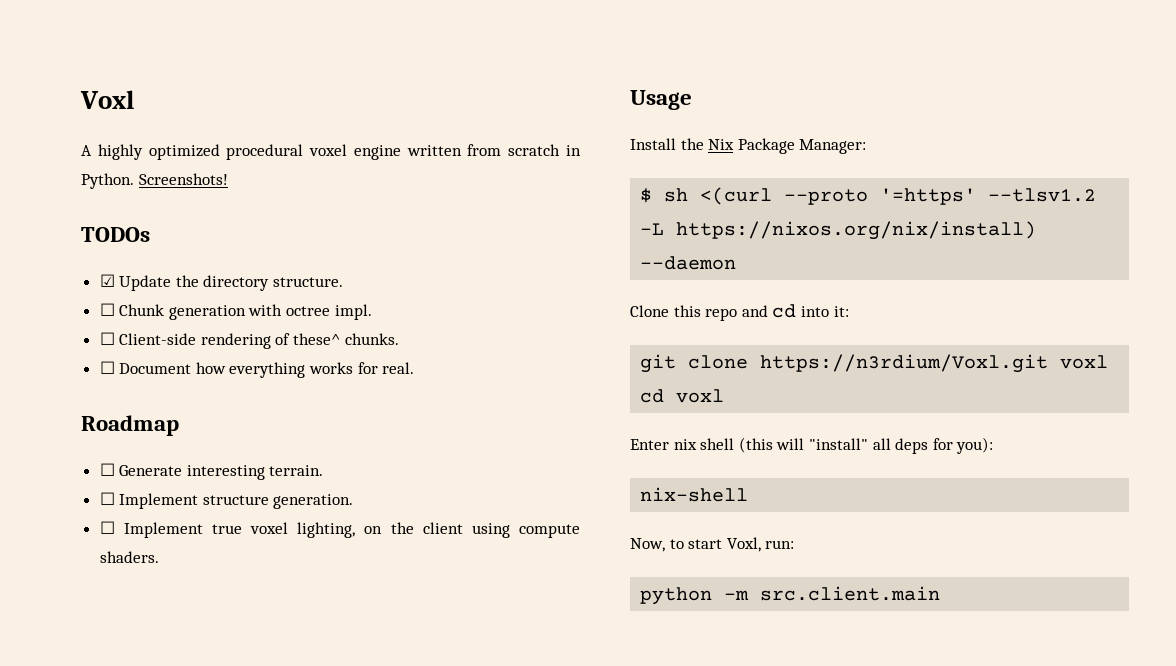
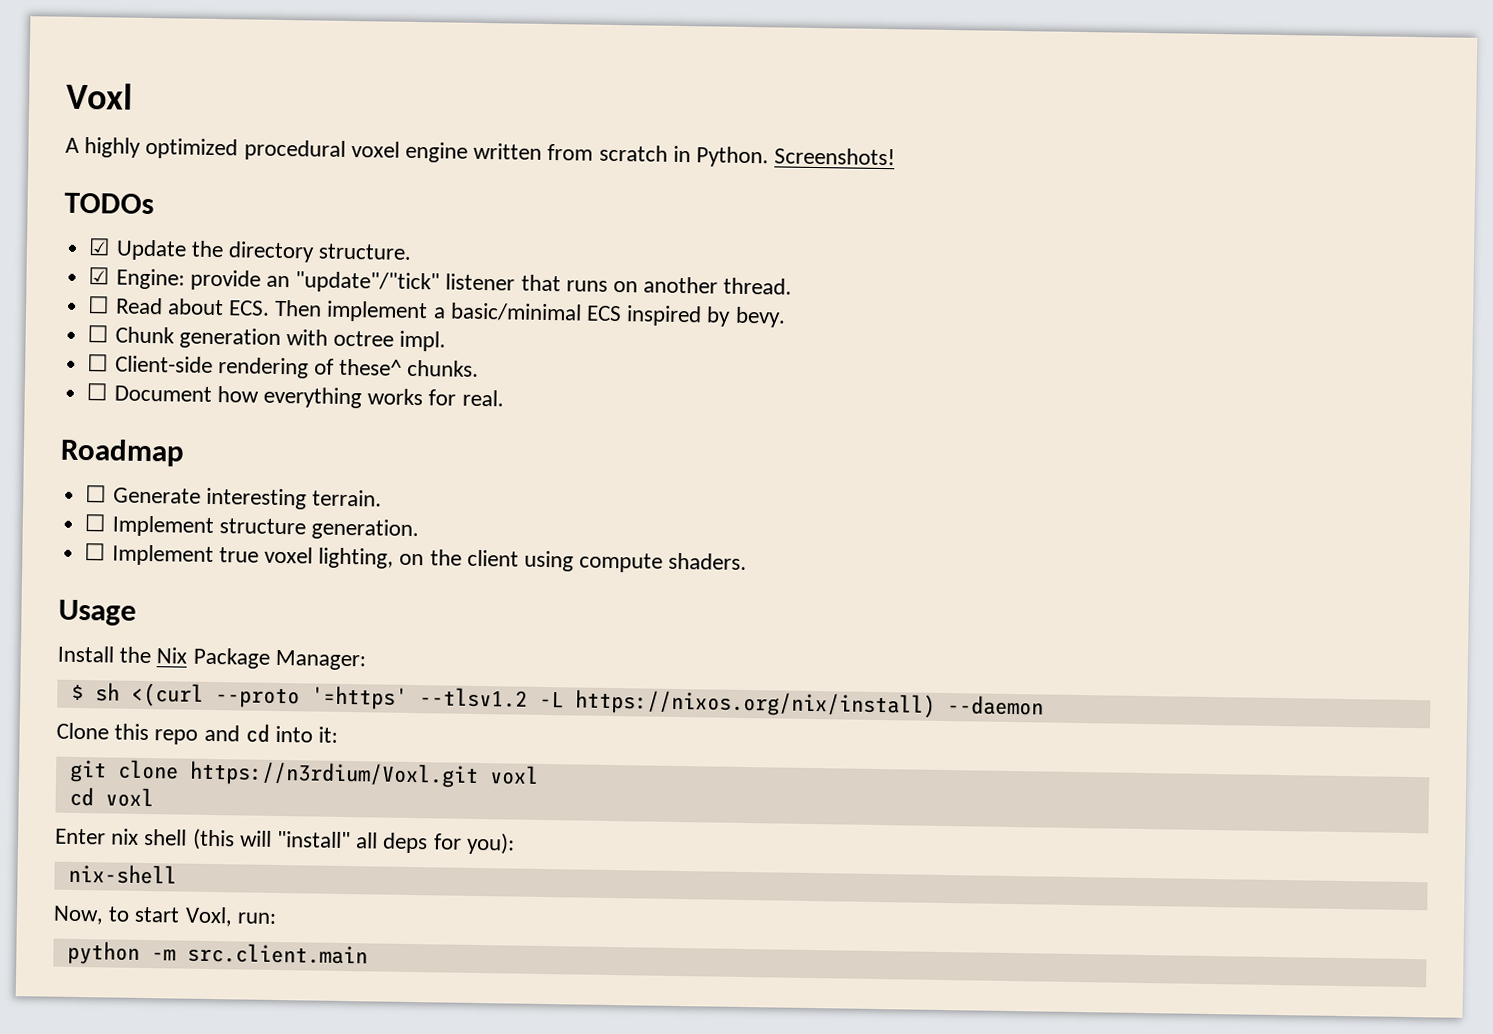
+ ☑ Engine: provide an "update"/"tick" listener that runs on another thread.
+ ☐ Read about ECS. Then implement a basic/minimal ECS inspired by bevy.

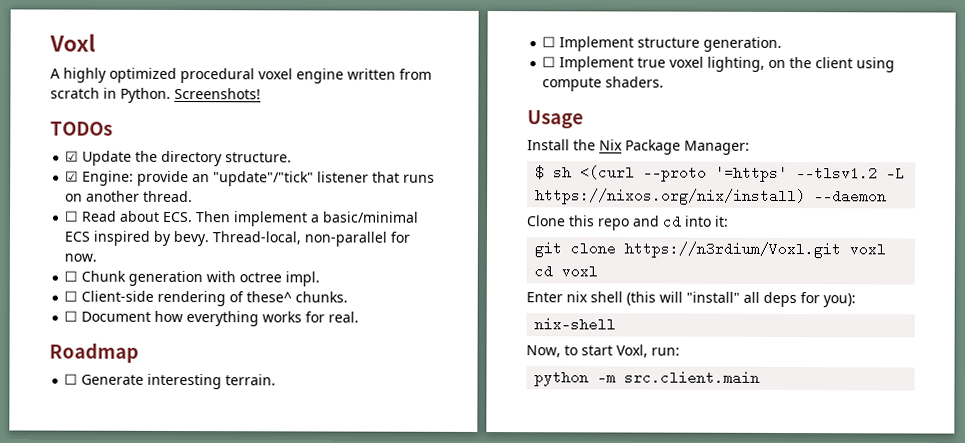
+ Thread-local, non-parallel for now.

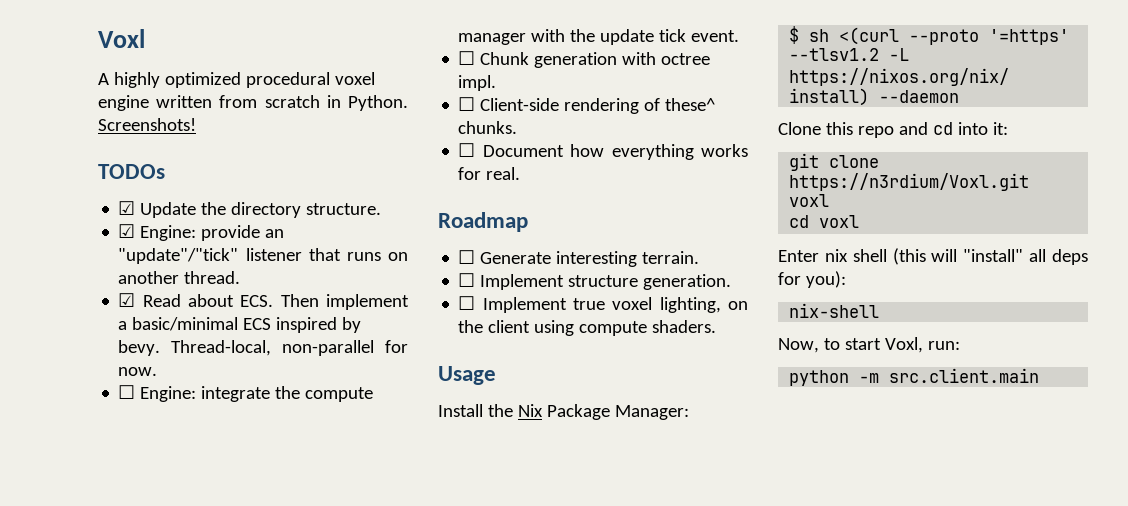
- ☐ Read about ECS. Then implement a basic/minimal ECS inspired by bevy.
+ ☑ Read about ECS. Then implement a basic/minimal ECS inspired by bevy.
+ ☐ Engine: integrate the compute manager with the update tick event.

